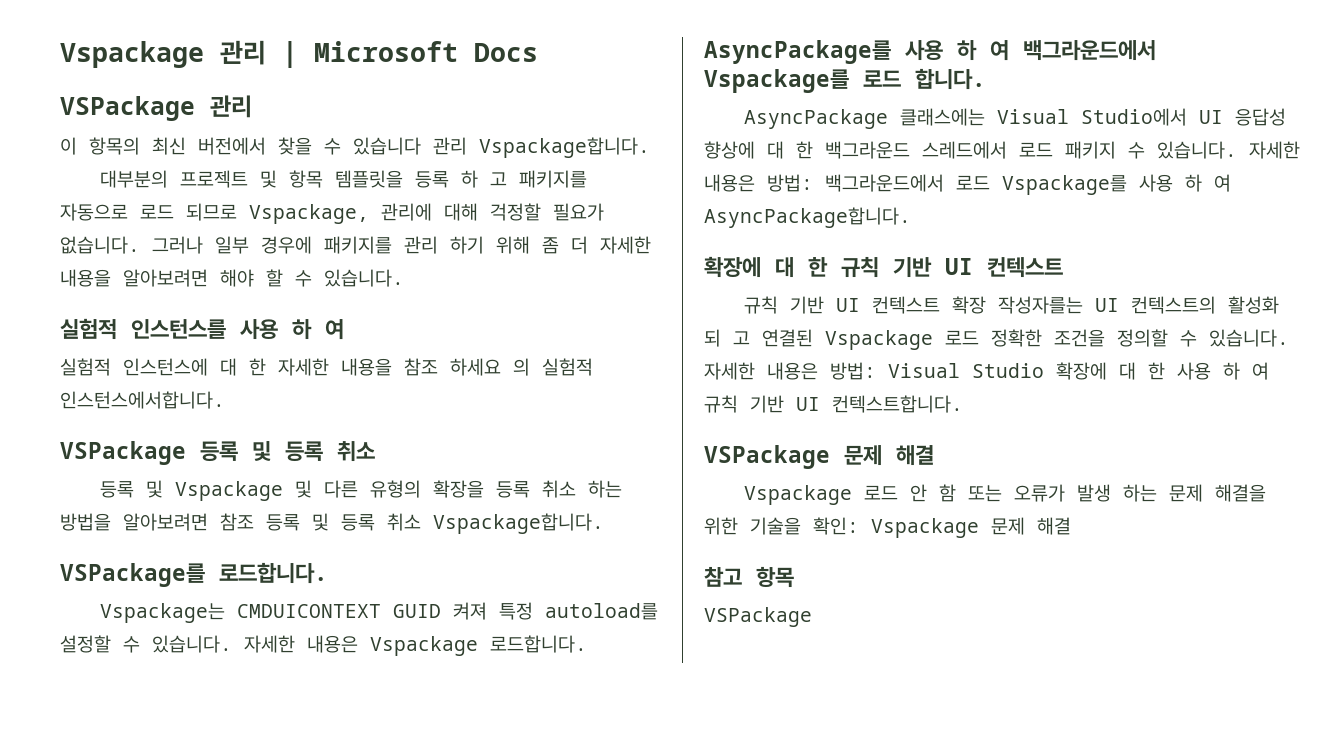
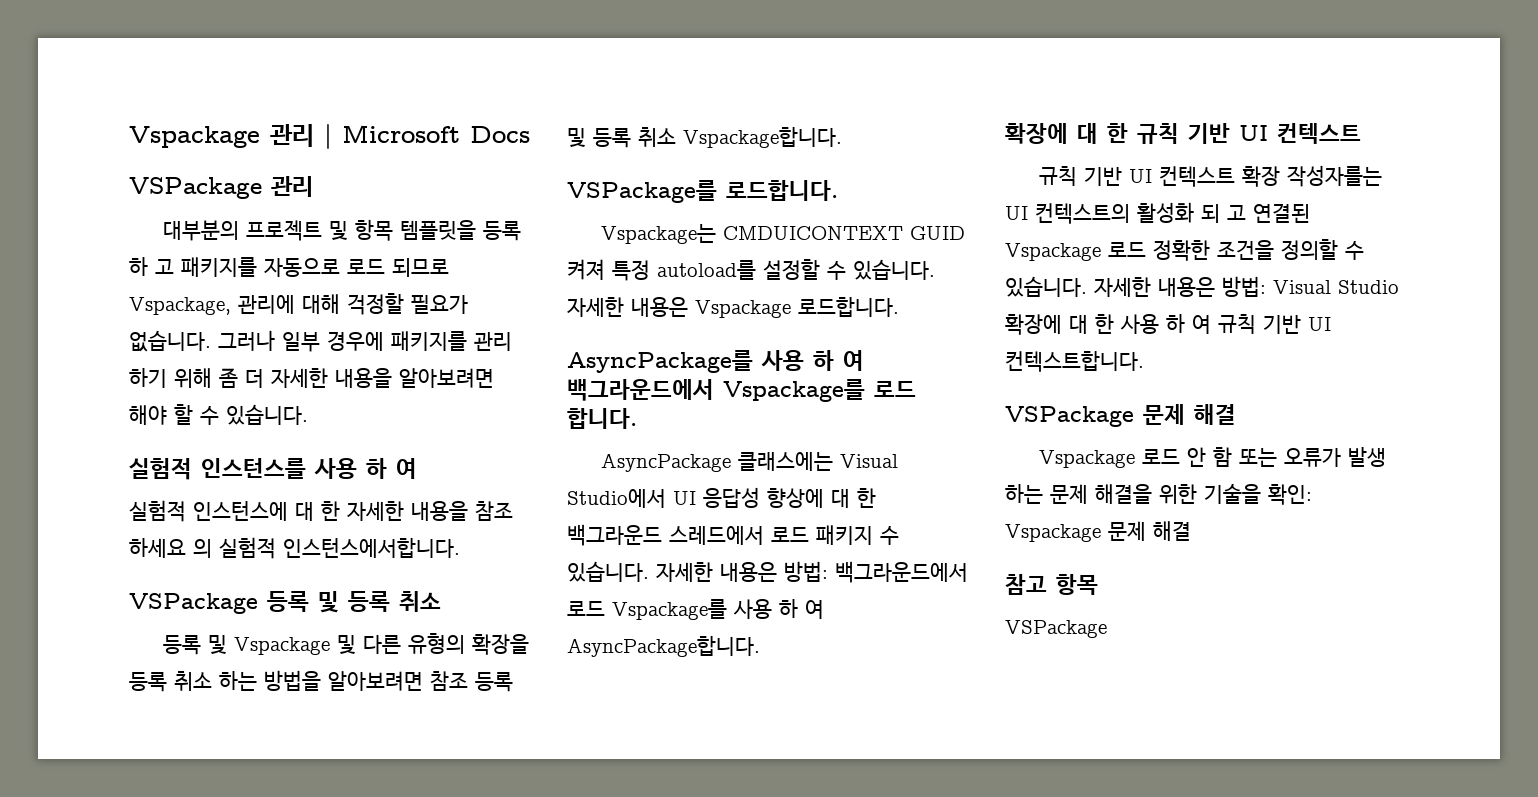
- 이 항목의 최신 버전에서 찾을 수 있습니다 관리 Vspackage합니다.

